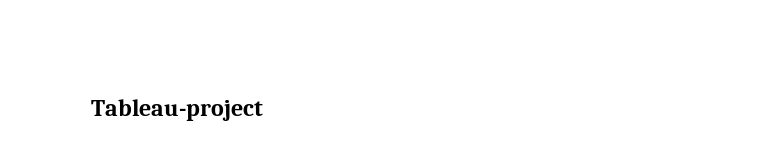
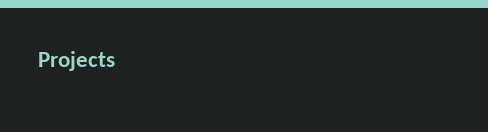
- Tableau-project
+ Projects

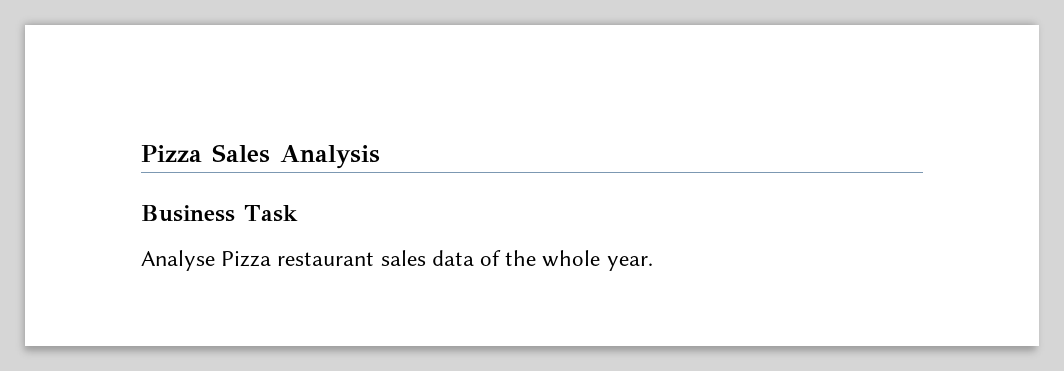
- Projects
+ Pizza Sales Analysis
+ Business Task
+ Analyse Pizza restaurant sales data of the whole year.

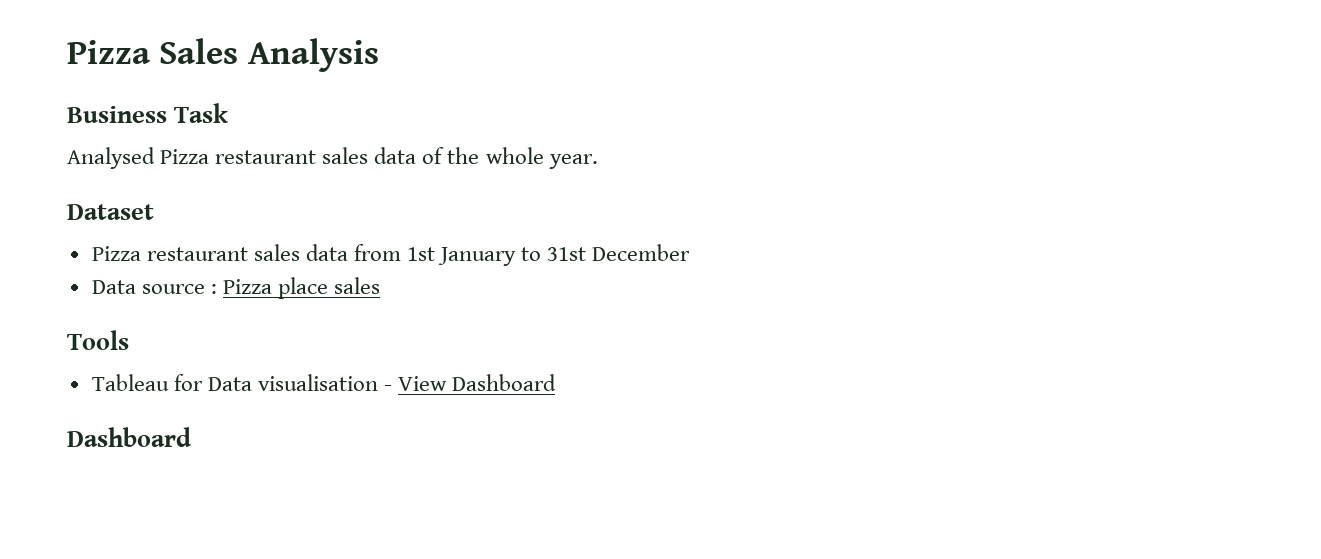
- Analyse Pizza restaurant sales data of the whole year.
+ Analysed Pizza restaurant sales data of the whole year.
+ Dataset
+ Pizza restaurant sales data from 1st January to 31st December
+ Data source : Pizza place sales
+ Tools
+ Tableau for Data visualisation - View Dashboard
+ Dashboard

